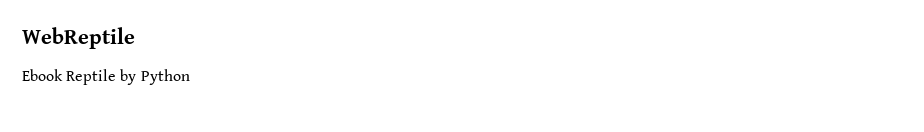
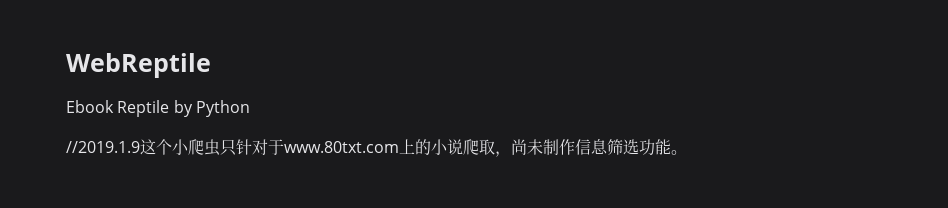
+ //2019.1.9这个小爬虫只针对于www.80txt.com上的小说爬取，尚未制作信息筛选功能。

